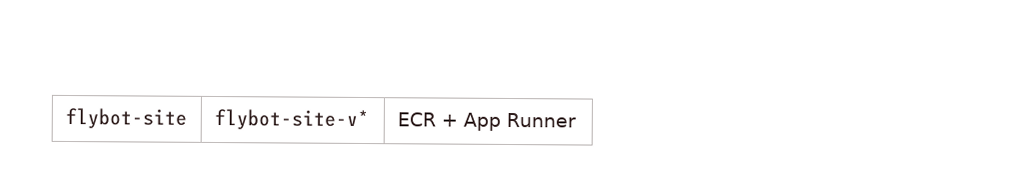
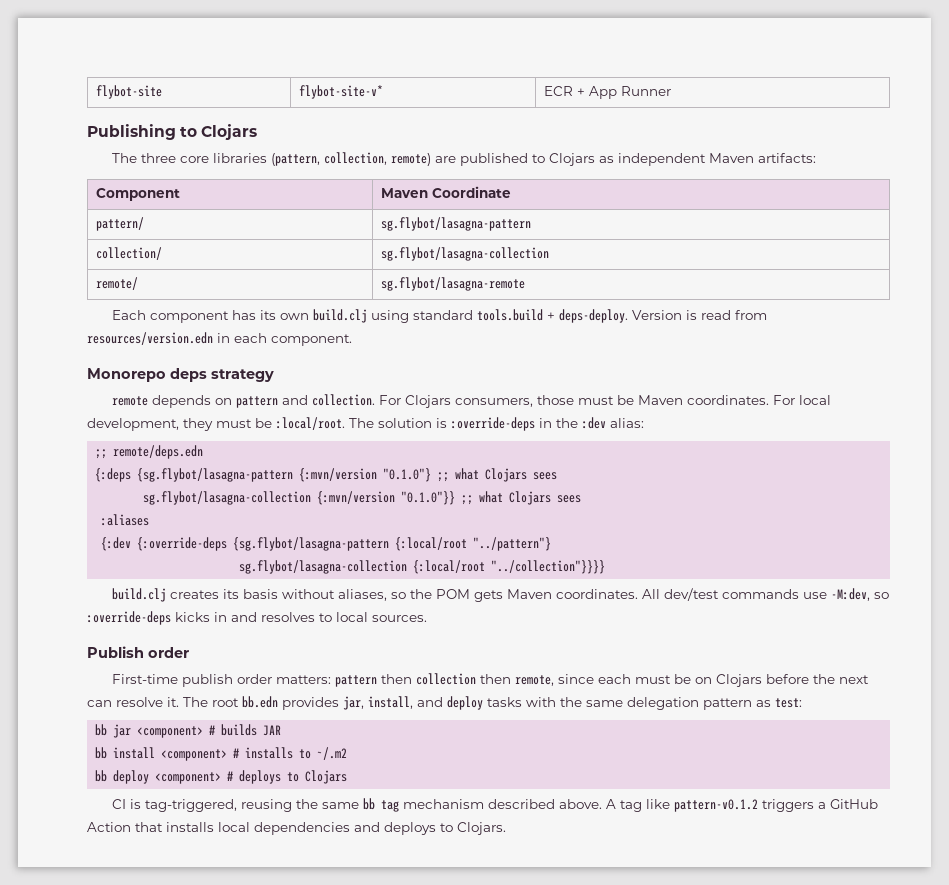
+ Publishing to Clojars
+ The three core libraries (pattern, collection, remote) are published to Clojars as independent Maven artifacts:
+ Component | Maven Coordinate
+ pattern/ | sg.flybot/lasagna-pattern
+ collection/ | sg.flybot/lasagna-collection
+ remote/ | sg.flybot/lasagna-remote
+ Each component has its own build.clj using standard tools.build + deps-deploy. Version is read from resources/version.edn in each component.
+ Monorepo deps strategy
+ remote depends on pattern and collection. For Clojars consumers, those must be Maven coordinates. For local development, they must be :local/root. The solution is :override-deps in the :dev alias:
+ ;; remote/deps.edn
+ {:deps {sg.flybot/lasagna-pattern {:mvn/version "0.1.0"} ;; what Clojars sees
+ sg.flybot/lasagna-collection {:mvn/version "0.1.0"}} ;; what Clojars sees
+ :aliases
+ {:dev {:override-deps {sg.flybot/lasagna-pattern {:local/root "../pattern"}
+ sg.flybot/lasagna-collection {:local/root "../collection"}}}}
+ build.clj creates its basis without aliases, so the POM gets Maven coordinates. All dev/test commands use -M:dev, so :override-deps kicks in and resolves to local sources.
+ Publish order
+ First-time publish order matters: pattern then collection then remote, since each must be on Clojars before the next can resolve it. The root bb.edn provides jar, install, and deploy tasks with the same delegation pattern as test:
+ bb jar <component> # builds JAR
+ bb install <component> # installs to ~/.m2
+ bb deploy <component> # deploys to Clojars
+ CI is tag-triggered, reusing the same bb tag mechanism described above. A tag like pattern-v0.1.2 triggers a GitHub Action that installs local dependencies and deploys to Clojars.

